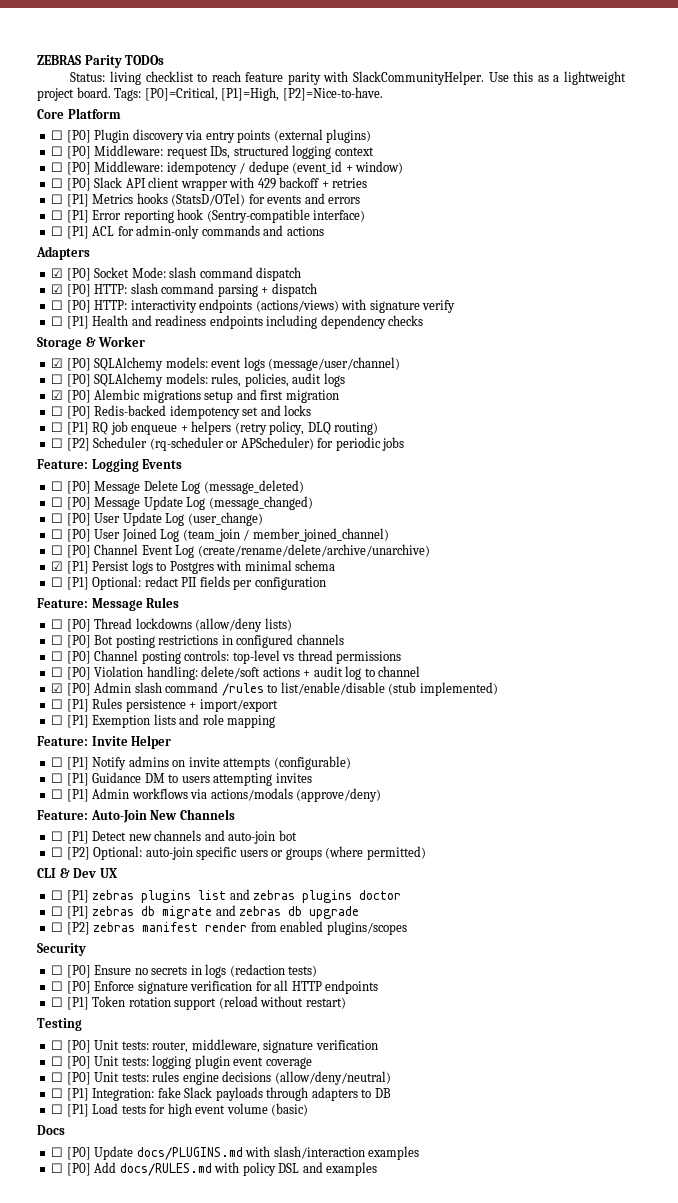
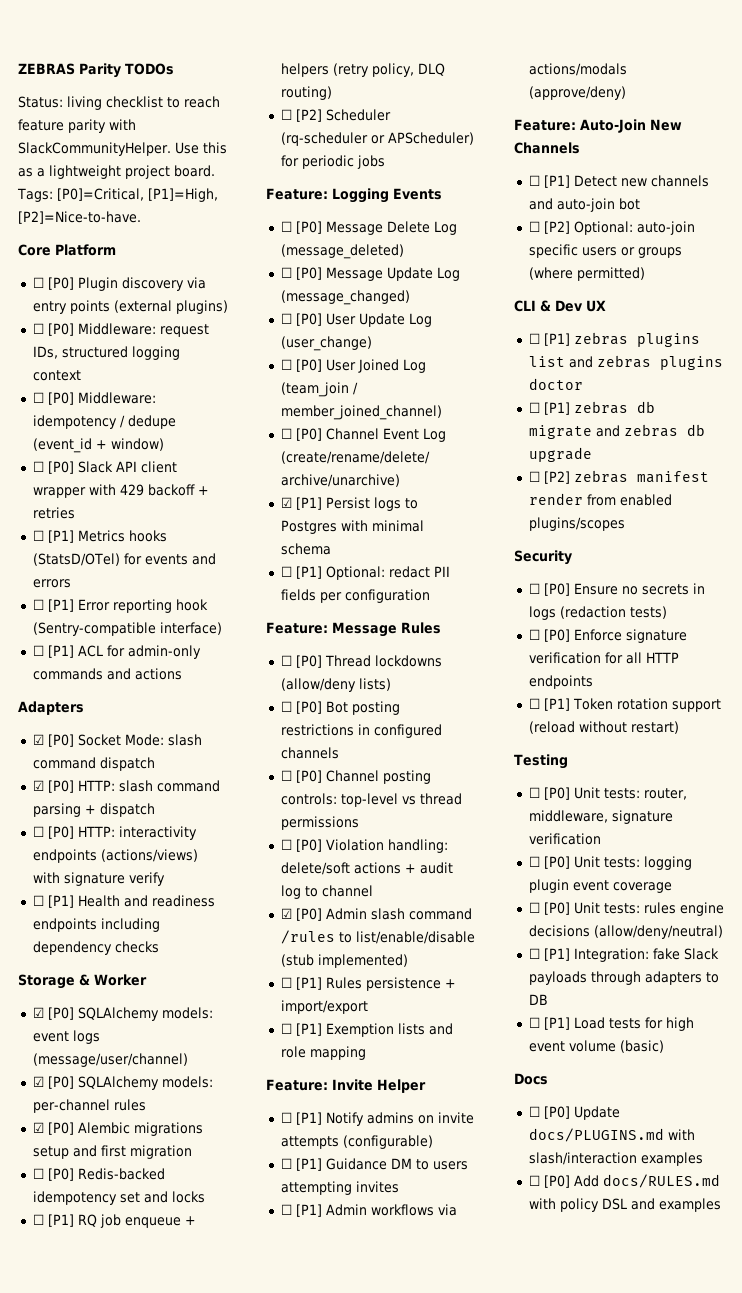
- ☐ [P0] SQLAlchemy models: rules, policies, audit logs
+ ☑ [P0] SQLAlchemy models: per-channel rules

